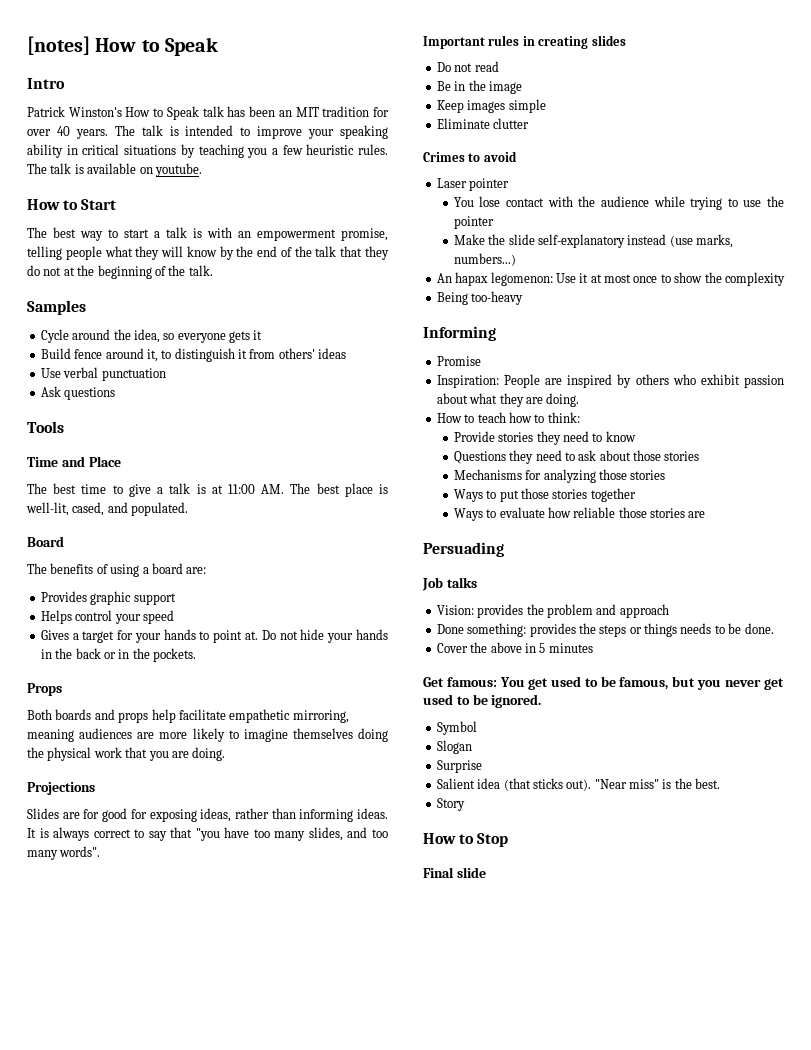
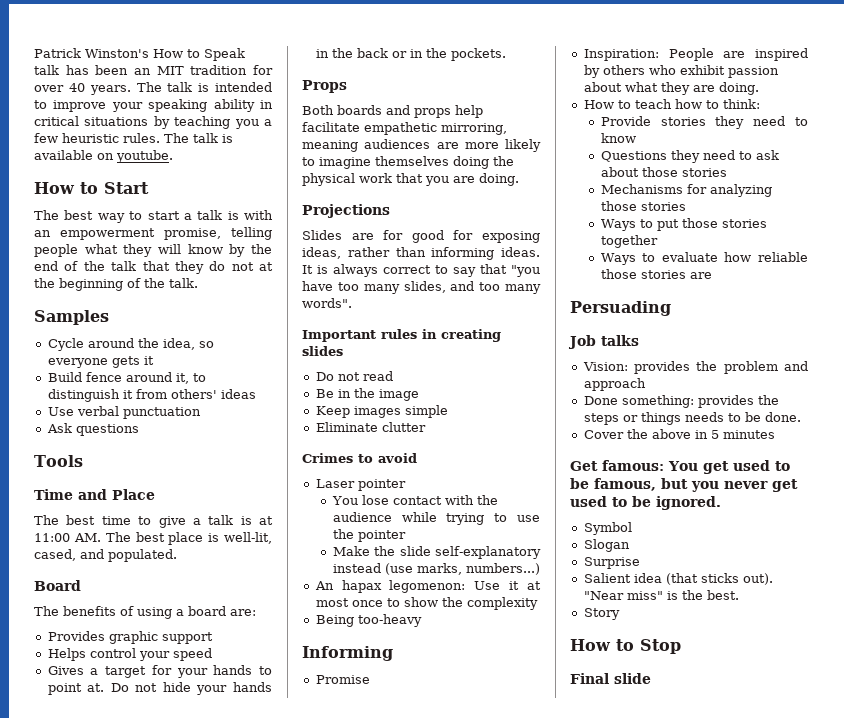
- [notes] How to Speak
- Intro

